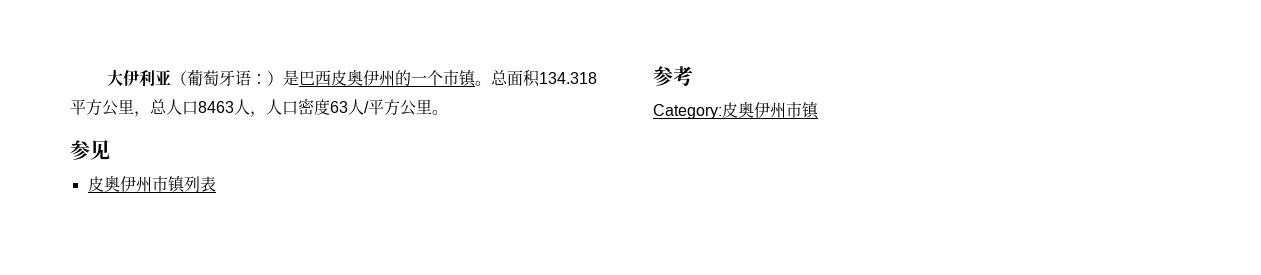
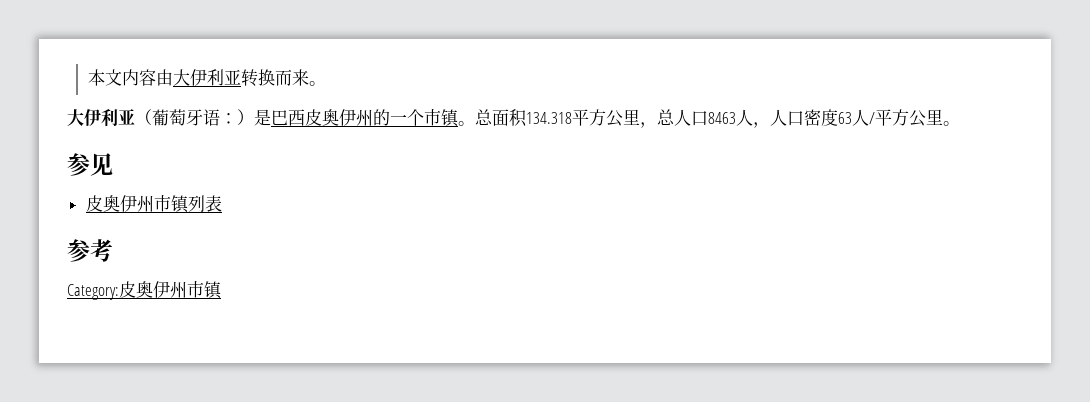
+ 本文内容由大伊利亚转换而来。

